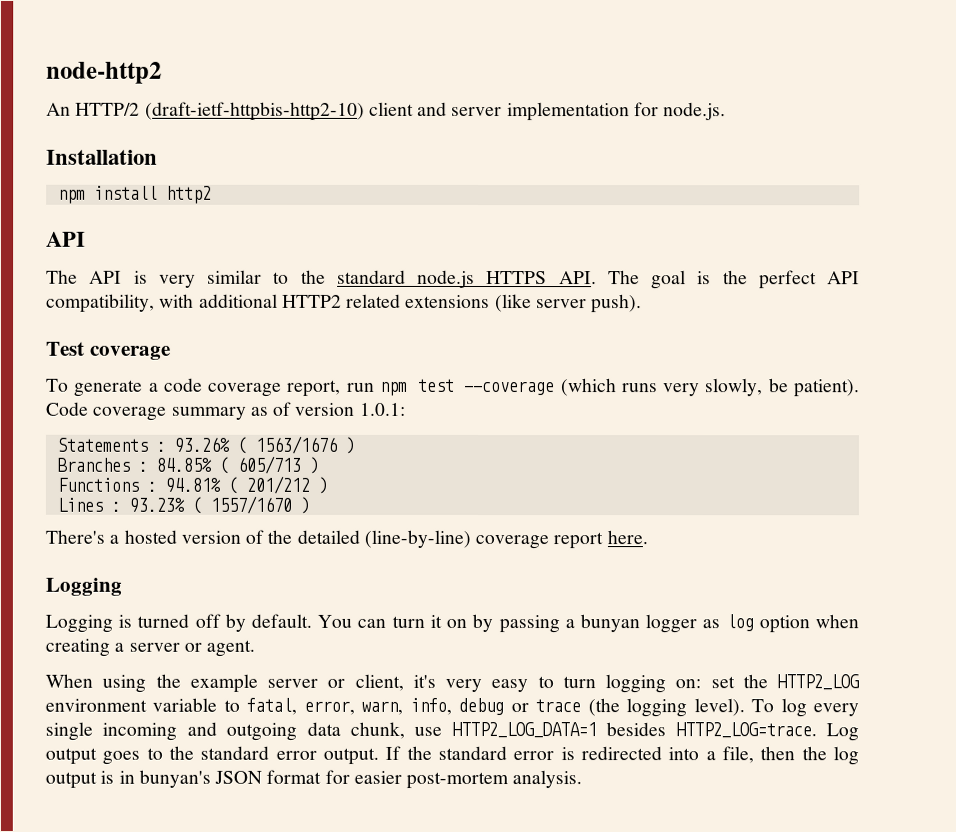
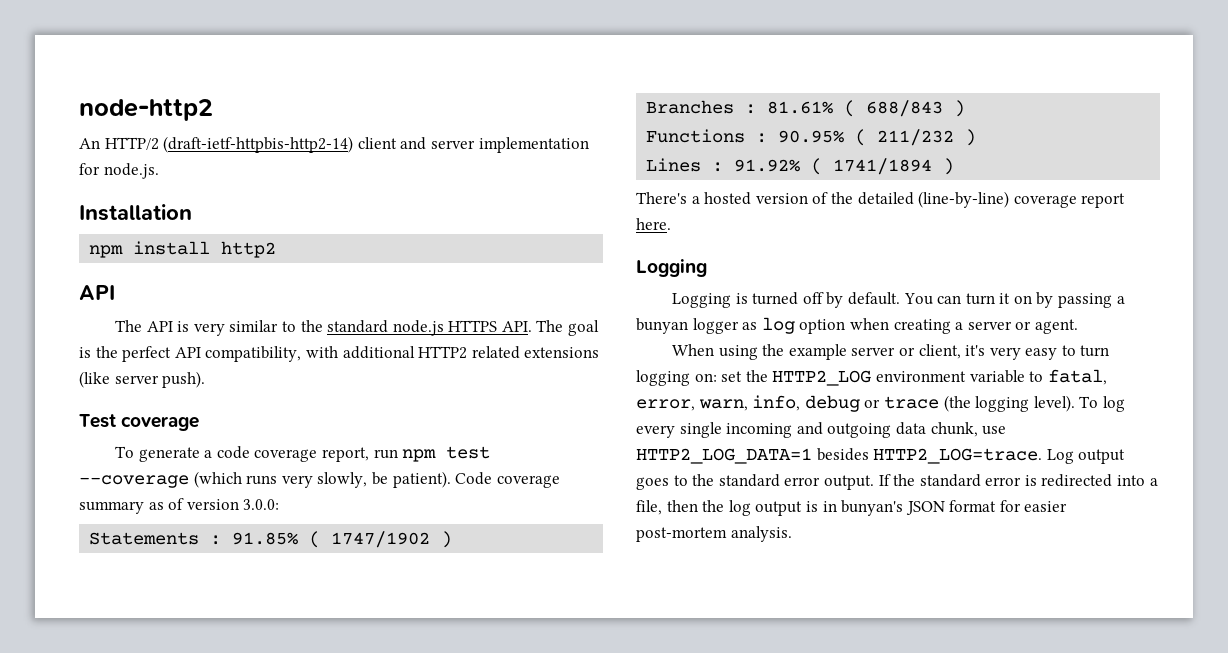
- An HTTP/2 (draft-ietf-httpbis-http2-10) client and server implementation for node.js.
+ An HTTP/2 (draft-ietf-httpbis-http2-14) client and server implementation for node.js.
- Code coverage summary as of version 1.0.1:
+ Code coverage summary as of version 3.0.0:
- Statements : 93.26% ( 1563/1676 )
+ Statements : 91.85% ( 1747/1902 )
- Branches : 84.85% ( 605/713 )
+ Branches : 81.61% ( 688/843 )
- Functions : 94.81% ( 201/212 )
+ Functions : 90.95% ( 211/232 )
- Lines : 93.23% ( 1557/1670 )
+ Lines : 91.92% ( 1741/1894 )

